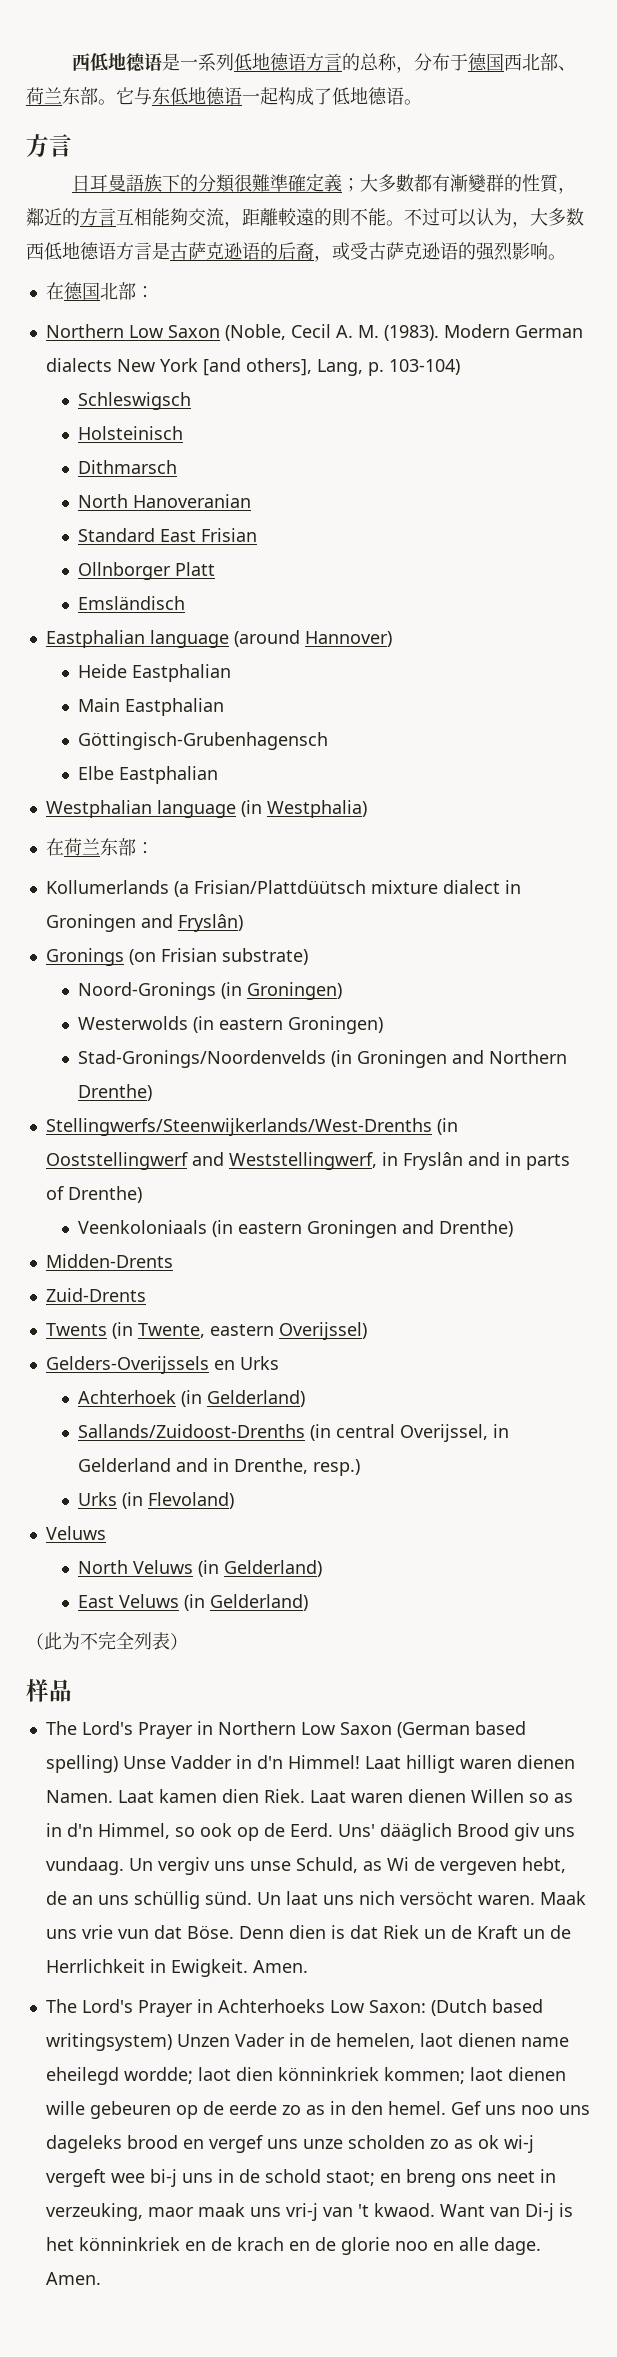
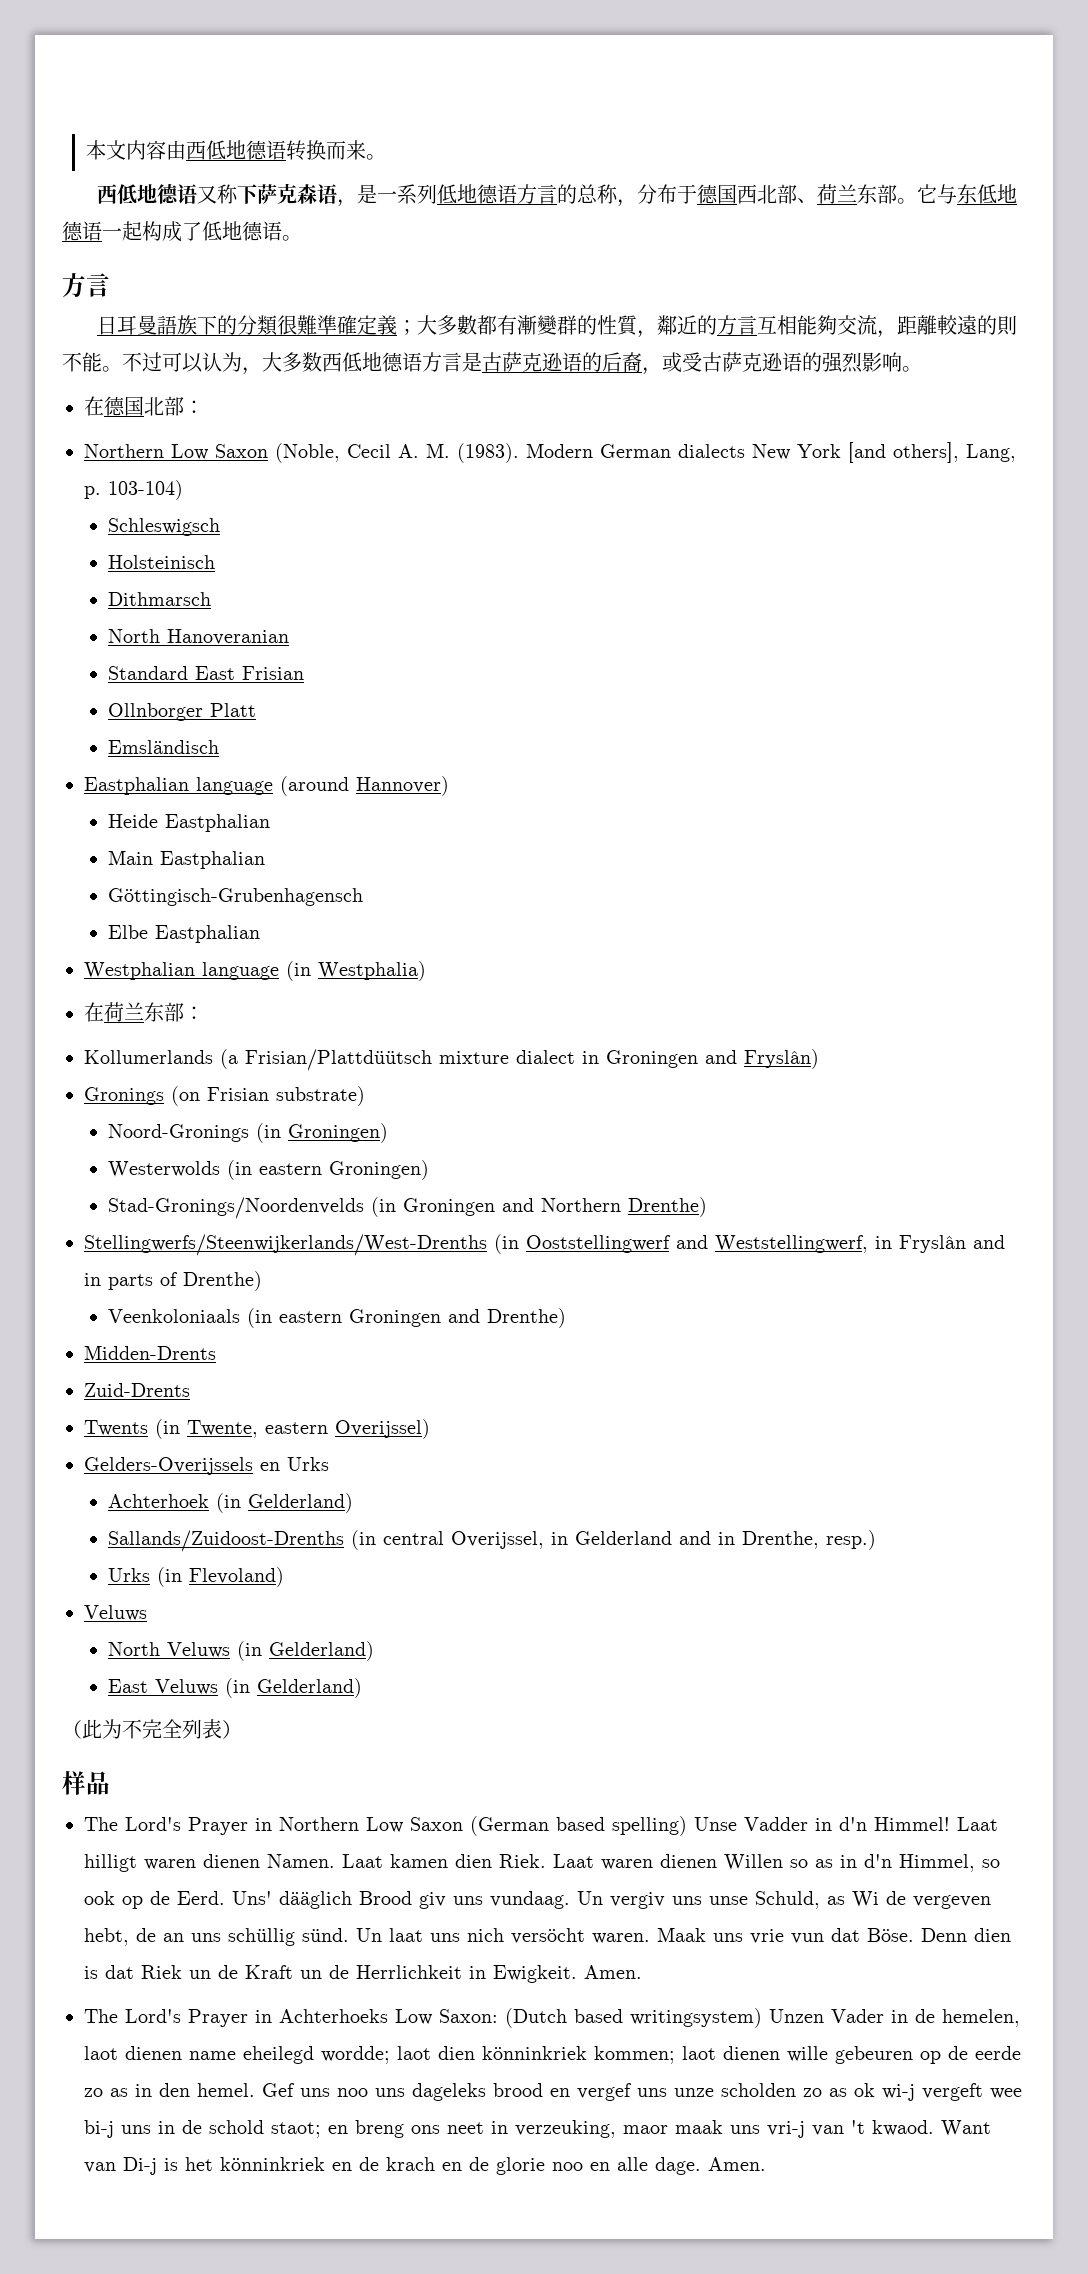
- 西低地德语是一系列低地德语方言的总称，分布于德国西北部、荷兰东部。
+ 本文内容由西低地德语转换而来。
+ 西低地德语又称下萨克森语，是一系列低地德语方言的总称，分布于德国西北部、荷兰东部。

